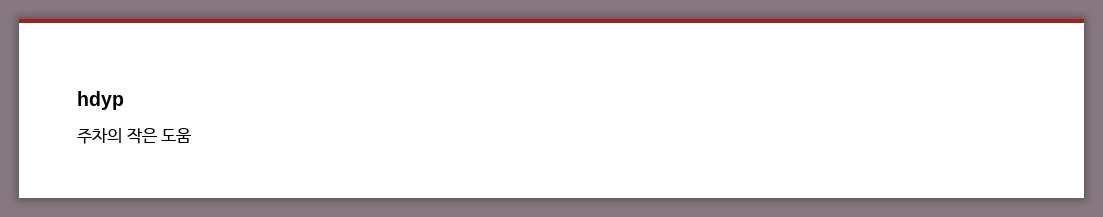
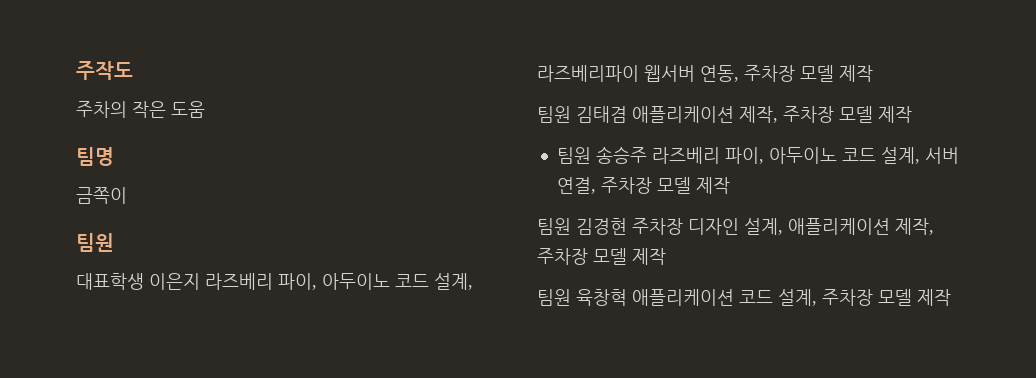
- hdyp
+ 주작도
+ 팀명
+ 금쪽이
+ 팀원
+ 대표학생 이은지 라즈베리 파이, 아두이노 코드 설계, 라즈베리파이 웹서버 연동, 주차장 모델 제작
+ 팀원 김태겸 애플리케이션 제작, 주차장 모델 제작
+ 팀원 송승주 라즈베리 파이, 아두이노 코드 설계, 서버 연결, 주차장 모델 제작
+ 팀원 김경현 주차장 디자인 설계, 애플리케이션 제작, 주차장 모델 제작
+ 팀원 육창혁 애플리케이션 코드 설계, 주차장 모델 제작

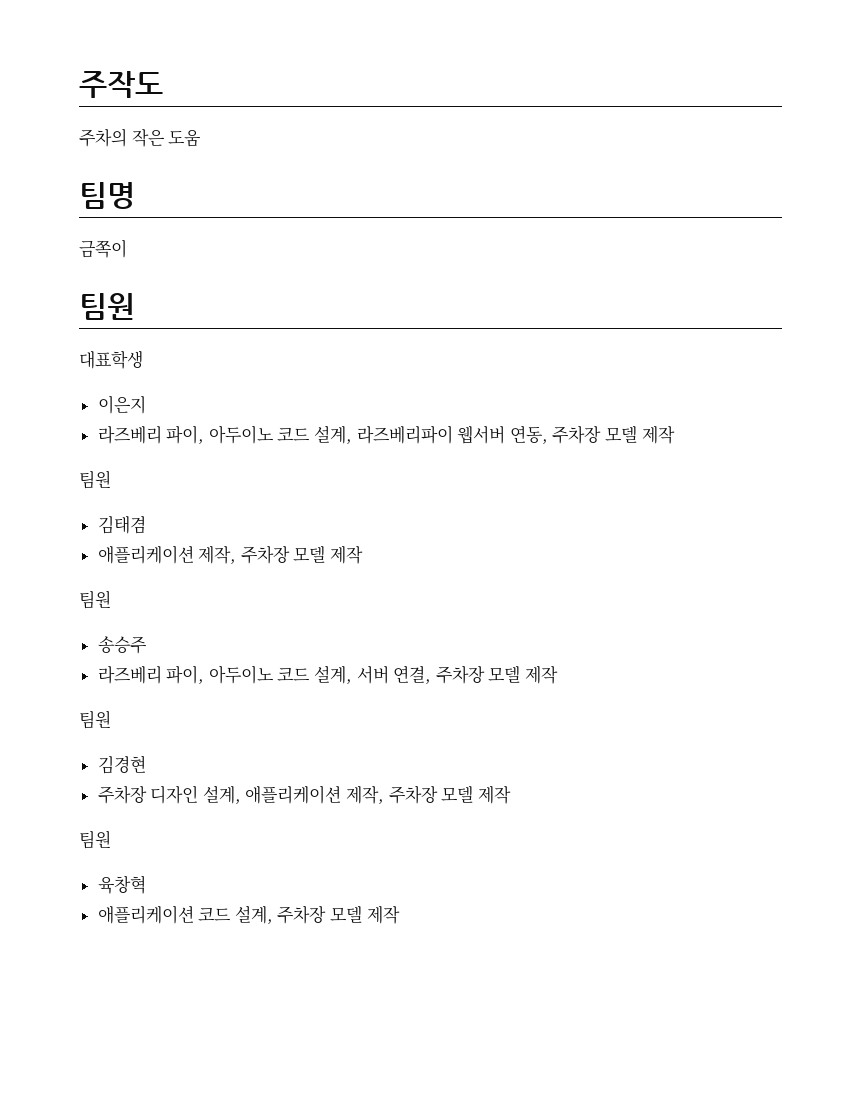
- 대표학생 이은지 라즈베리 파이, 아두이노 코드 설계, 라즈베리파이 웹서버 연동, 주차장 모델 제작
- 팀원 김태겸 애플리케이션 제작, 주차장 모델 제작
- 팀원 송승주 라즈베리 파이, 아두이노 코드 설계, 서버 연결, 주차장 모델 제작
- 팀원 김경현 주차장 디자인 설계, 애플리케이션 제작, 주차장 모델 제작
- 팀원 육창혁 애플리케이션 코드 설계, 주차장 모델 제작
+ 대표학생
+ 이은지
+ 라즈베리 파이, 아두이노 코드 설계, 라즈베리파이 웹서버 연동, 주차장 모델 제작
+ 팀원
+ 김태겸
+ 애플리케이션 제작, 주차장 모델 제작
+ 팀원
+ 송승주
+ 라즈베리 파이, 아두이노 코드 설계, 서버 연결, 주차장 모델 제작
+ 팀원
+ 김경현
+ 주차장 디자인 설계, 애플리케이션 제작, 주차장 모델 제작
+ 팀원
+ 육창혁
+ 애플리케이션 코드 설계, 주차장 모델 제작

